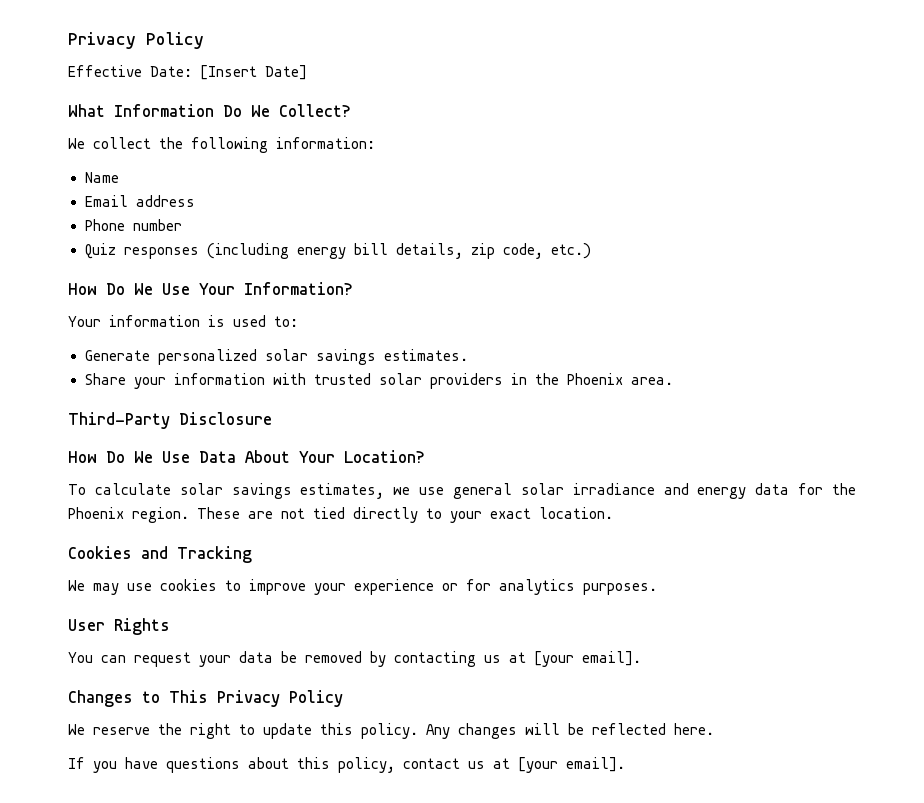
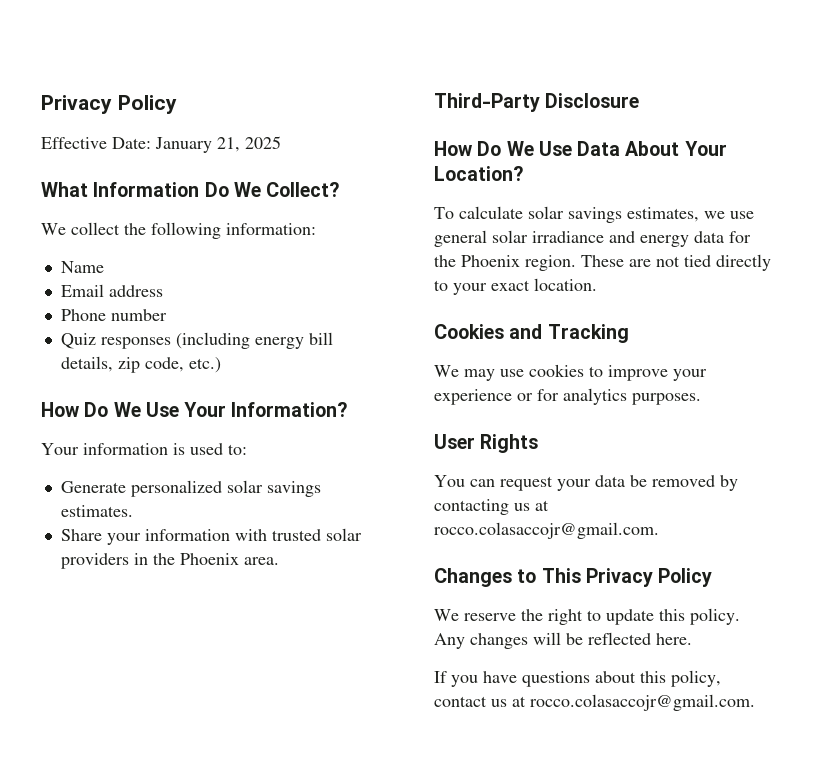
- Effective Date: [Insert Date]
+ Effective Date: January 21, 2025
- You can request your data be removed by contacting us at [your email].
+ You can request your data be removed by contacting us at rocco.colasaccojr@gmail.com.
- If you have questions about this policy, contact us at [your email].
+ If you have questions about this policy, contact us at rocco.colasaccojr@gmail.com.

